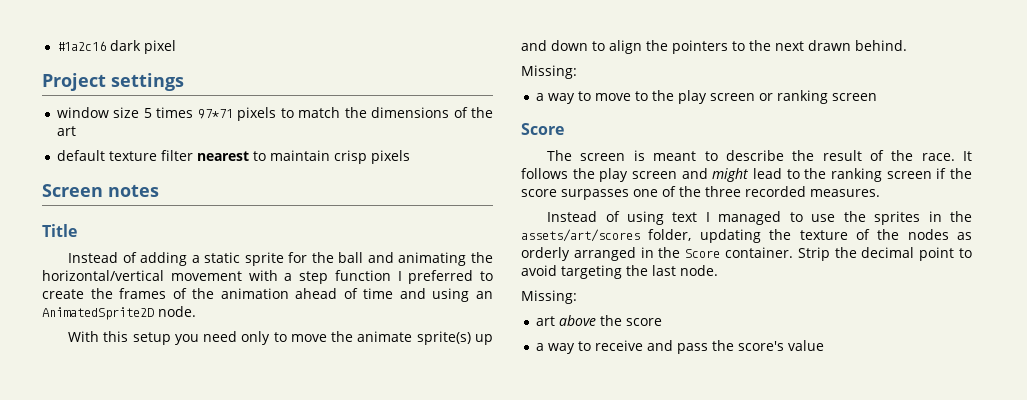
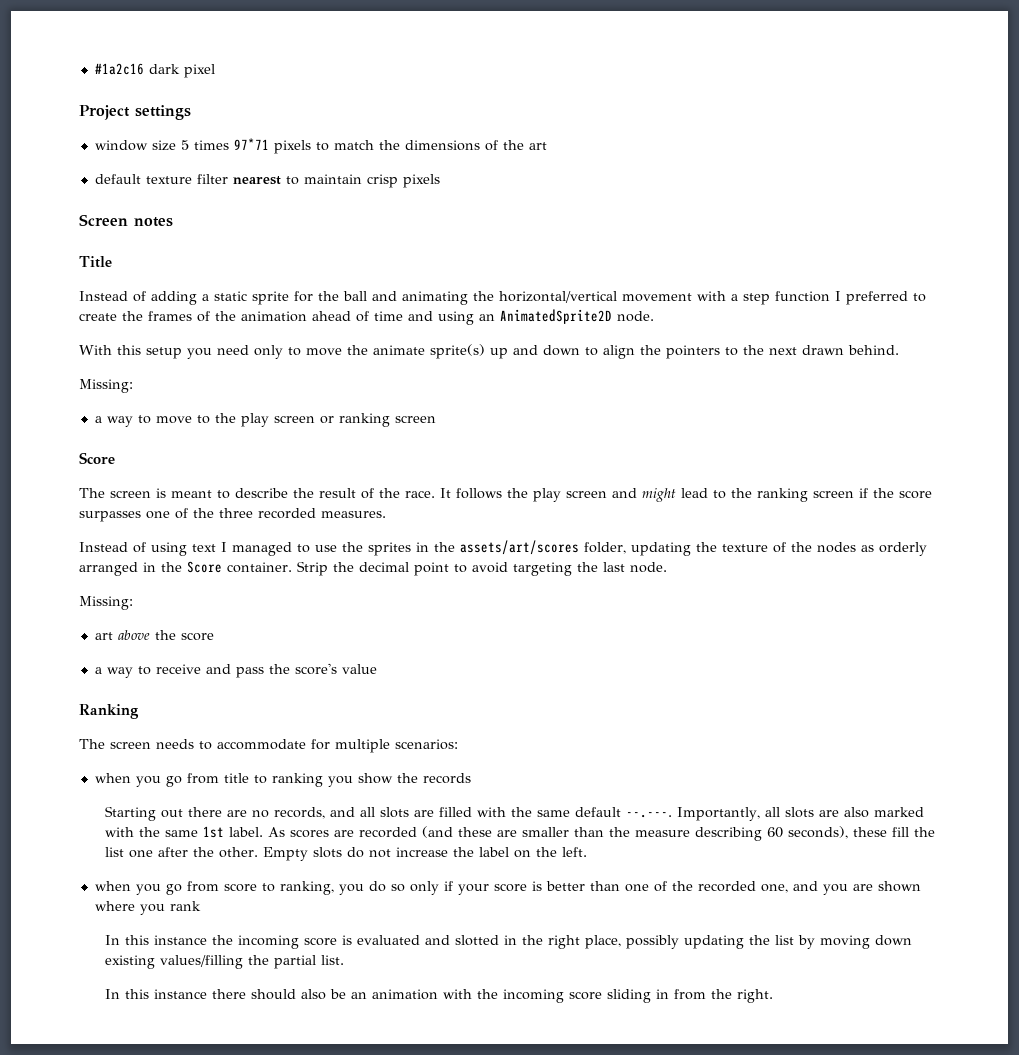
+ Ranking
+ The screen needs to accommodate for multiple scenarios:
+ when you go from title to ranking you show the records
+ Starting out there are no records, and all slots are filled with the same default --.---. Importantly, all slots are also marked with the same 1st label. As scores are recorded (and these are smaller than the measure describing 60 seconds), these fill the list one after the other. Empty slots do not increase the label on the left.
+ when you go from score to ranking, you do so only if your score is better than one of the recorded one, and you are shown where you rank
+ In this instance the incoming score is evaluated and slotted in the right place, possibly updating the list by moving down existing values/filling the partial list.
+ In this instance there should also be an animation with the incoming score sliding in from the right.

